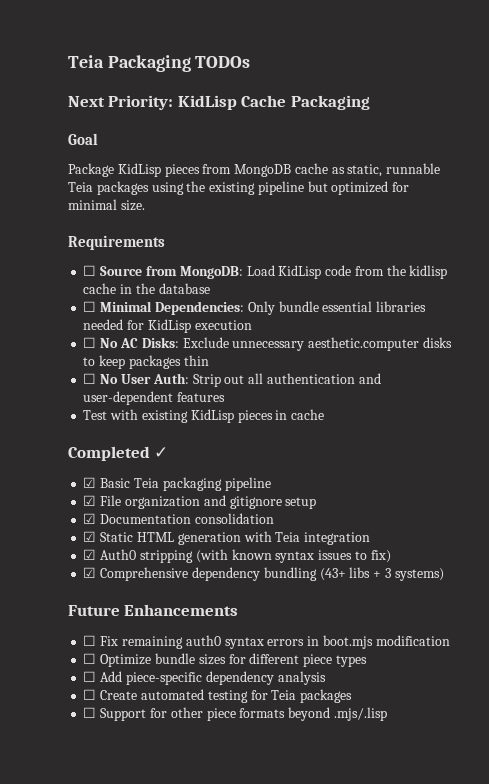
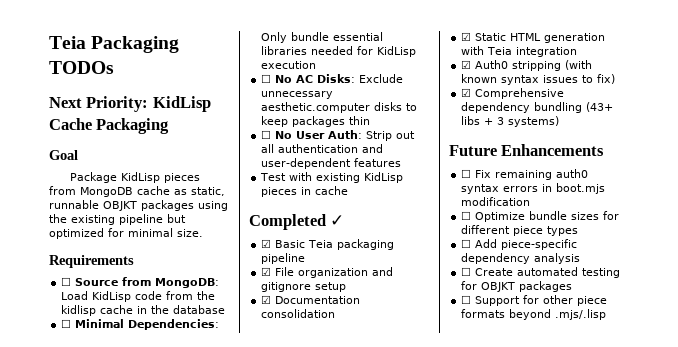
- Package KidLisp pieces from MongoDB cache as static, runnable Teia packages using the existing pipeline but optimized for minimal size.
+ Package KidLisp pieces from MongoDB cache as static, runnable OBJKT packages using the existing pipeline but optimized for minimal size.
- ☐ Create automated testing for Teia packages
+ ☐ Create automated testing for OBJKT packages

